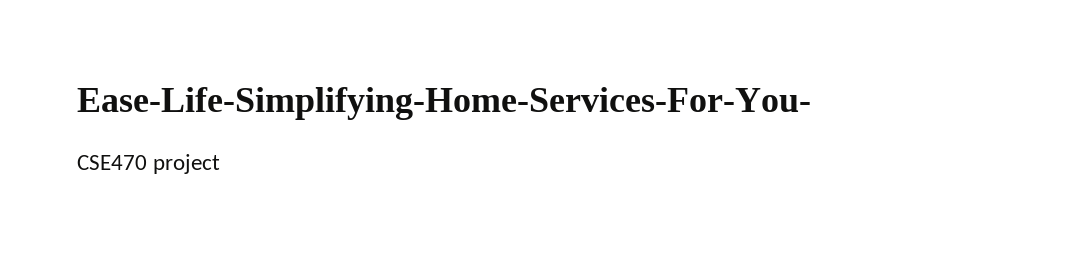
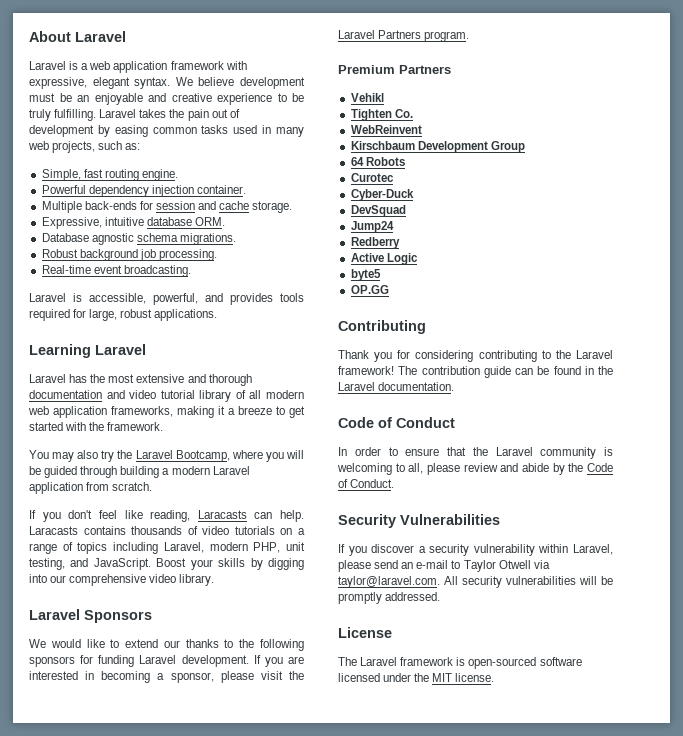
- Ease-Life-Simplifying-Home-Services-For-You-
- CSE470 project
+ About Laravel
+ Laravel is a web application framework with expressive, elegant syntax. We believe development must be an enjoyable and creative experience to be truly fulfilling. Laravel takes the pain out of development by easing common tasks used in many web projects, such as:
+ Simple, fast routing engine.
+ Powerful dependency injection container.
+ Multiple back-ends for session and cache storage.
+ Expressive, intuitive database ORM.
+ Database agnostic schema migrations.
+ Robust background job processing.
+ Real-time event broadcasting.
+ Laravel is accessible, powerful, and provides tools required for large, robust applications.
+ Learning Laravel
+ Laravel has the most extensive and thorough documentation and video tutorial library of all modern web application frameworks, making it a breeze to get started with the framework.
+ You may also try the Laravel Bootcamp, where you will be guided through building a modern Laravel application from scratch.
+ If you don't feel like reading, Laracasts can help. Laracasts contains thousands of video tutorials on a range of topics including Laravel, modern PHP, unit testing, and JavaScript. Boost your skills by digging into our comprehensive video library.
+ Laravel Sponsors
+ We would like to extend our thanks to the following sponsors for funding Laravel development. If you are interested in becoming a sponsor, please visit the Laravel Partners program.
+ Premium Partners
+ Vehikl
+ Tighten Co.
+ WebReinvent
+ Kirschbaum Development Group
+ 64 Robots
+ Curotec
+ Cyber-Duck
+ DevSquad
+ Jump24
+ Redberry
+ Active Logic
+ byte5
+ OP.GG
+ Contributing
+ Thank you for considering contributing to the Laravel framework! The contribution guide can be found in the Laravel documentation.
+ Code of Conduct
+ In order to ensure that the Laravel community is welcoming to all, please review and abide by the Code of Conduct.
+ Security Vulnerabilities
+ If you discover a security vulnerability within Laravel, please send an e-mail to Taylor Otwell via taylor@laravel.com. All security vulnerabilities will be promptly addressed.
+ License
+ The Laravel framework is open-sourced software licensed under the MIT license.

